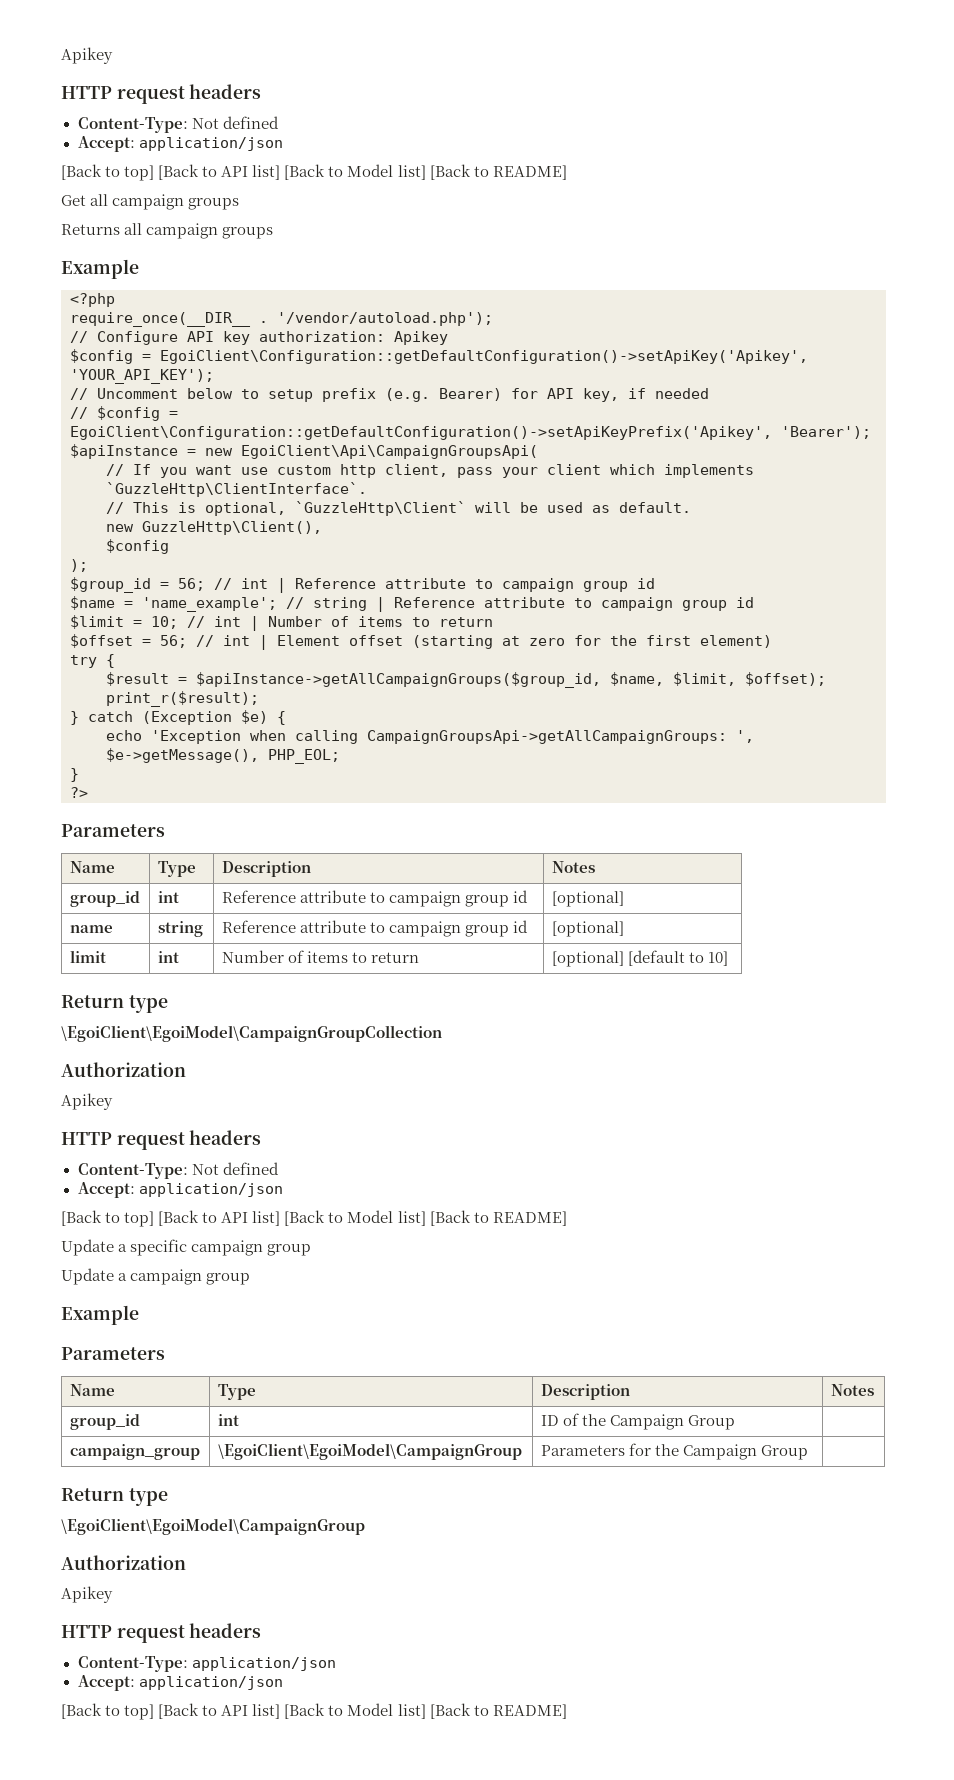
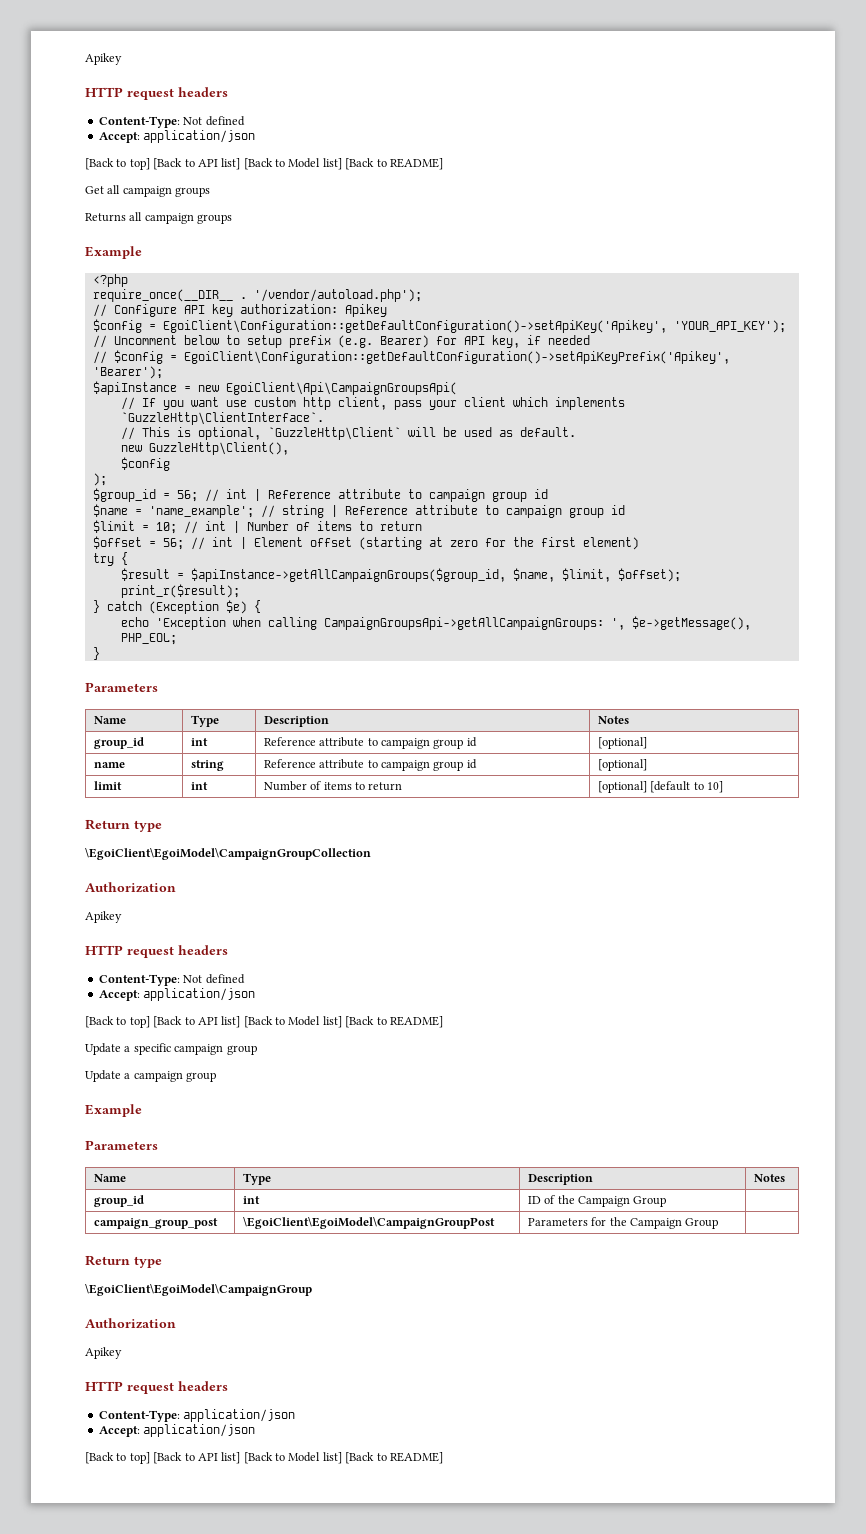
- ?>
- campaign_group | \EgoiClient\EgoiModel\CampaignGroup | Parameters for the Campaign Group |
+ campaign_group_post | \EgoiClient\EgoiModel\CampaignGroupPost | Parameters for the Campaign Group |

